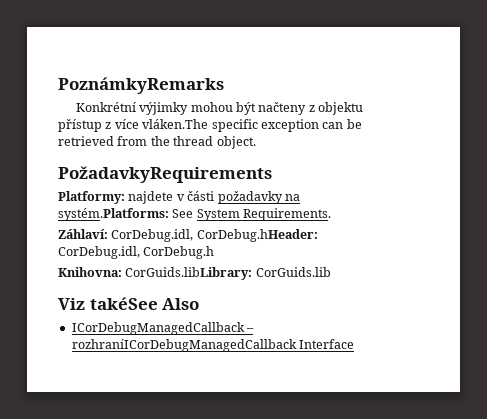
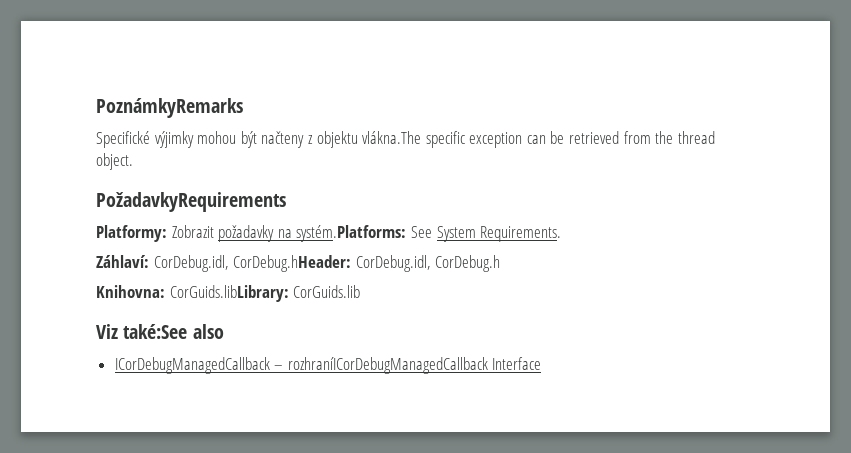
- Konkrétní výjimky mohou být načteny z objektu přístup z více vláken.The specific exception can be retrieved from the thread object.
+ Specifické výjimky mohou být načteny z objektu vlákna.The specific exception can be retrieved from the thread object.
- Platformy: najdete v části požadavky na systém.Platforms: See System Requirements.
+ Platformy: Zobrazit požadavky na systém.Platforms: See System Requirements.
- Viz takéSee Also
+ Viz také:See also

